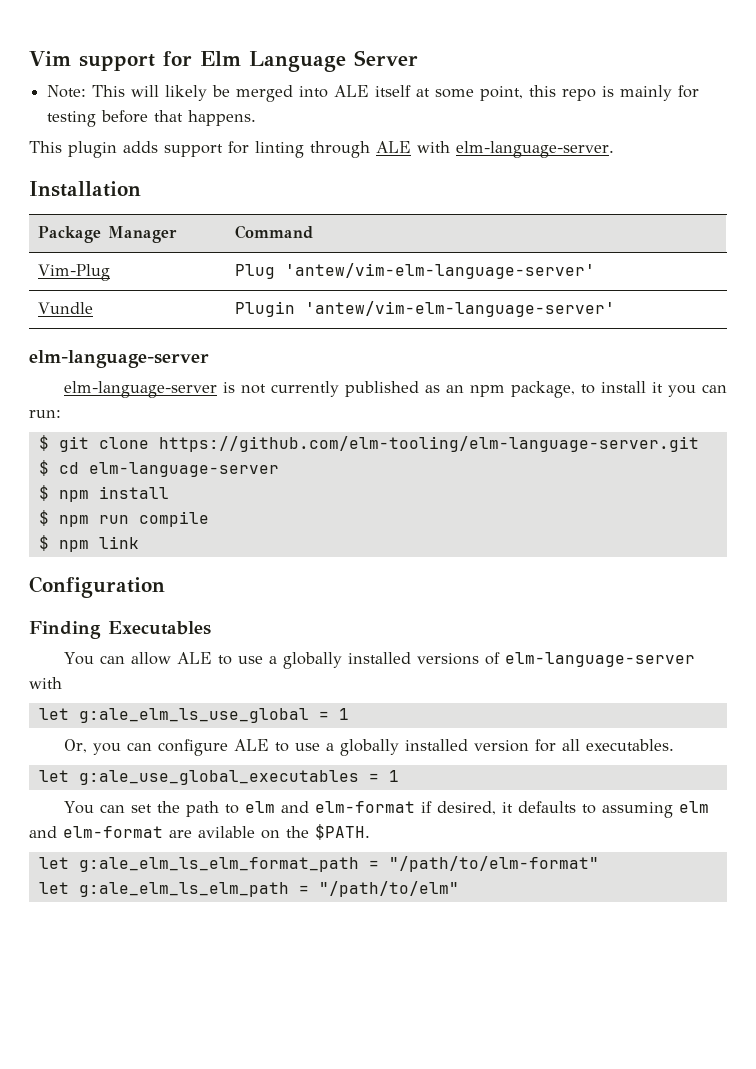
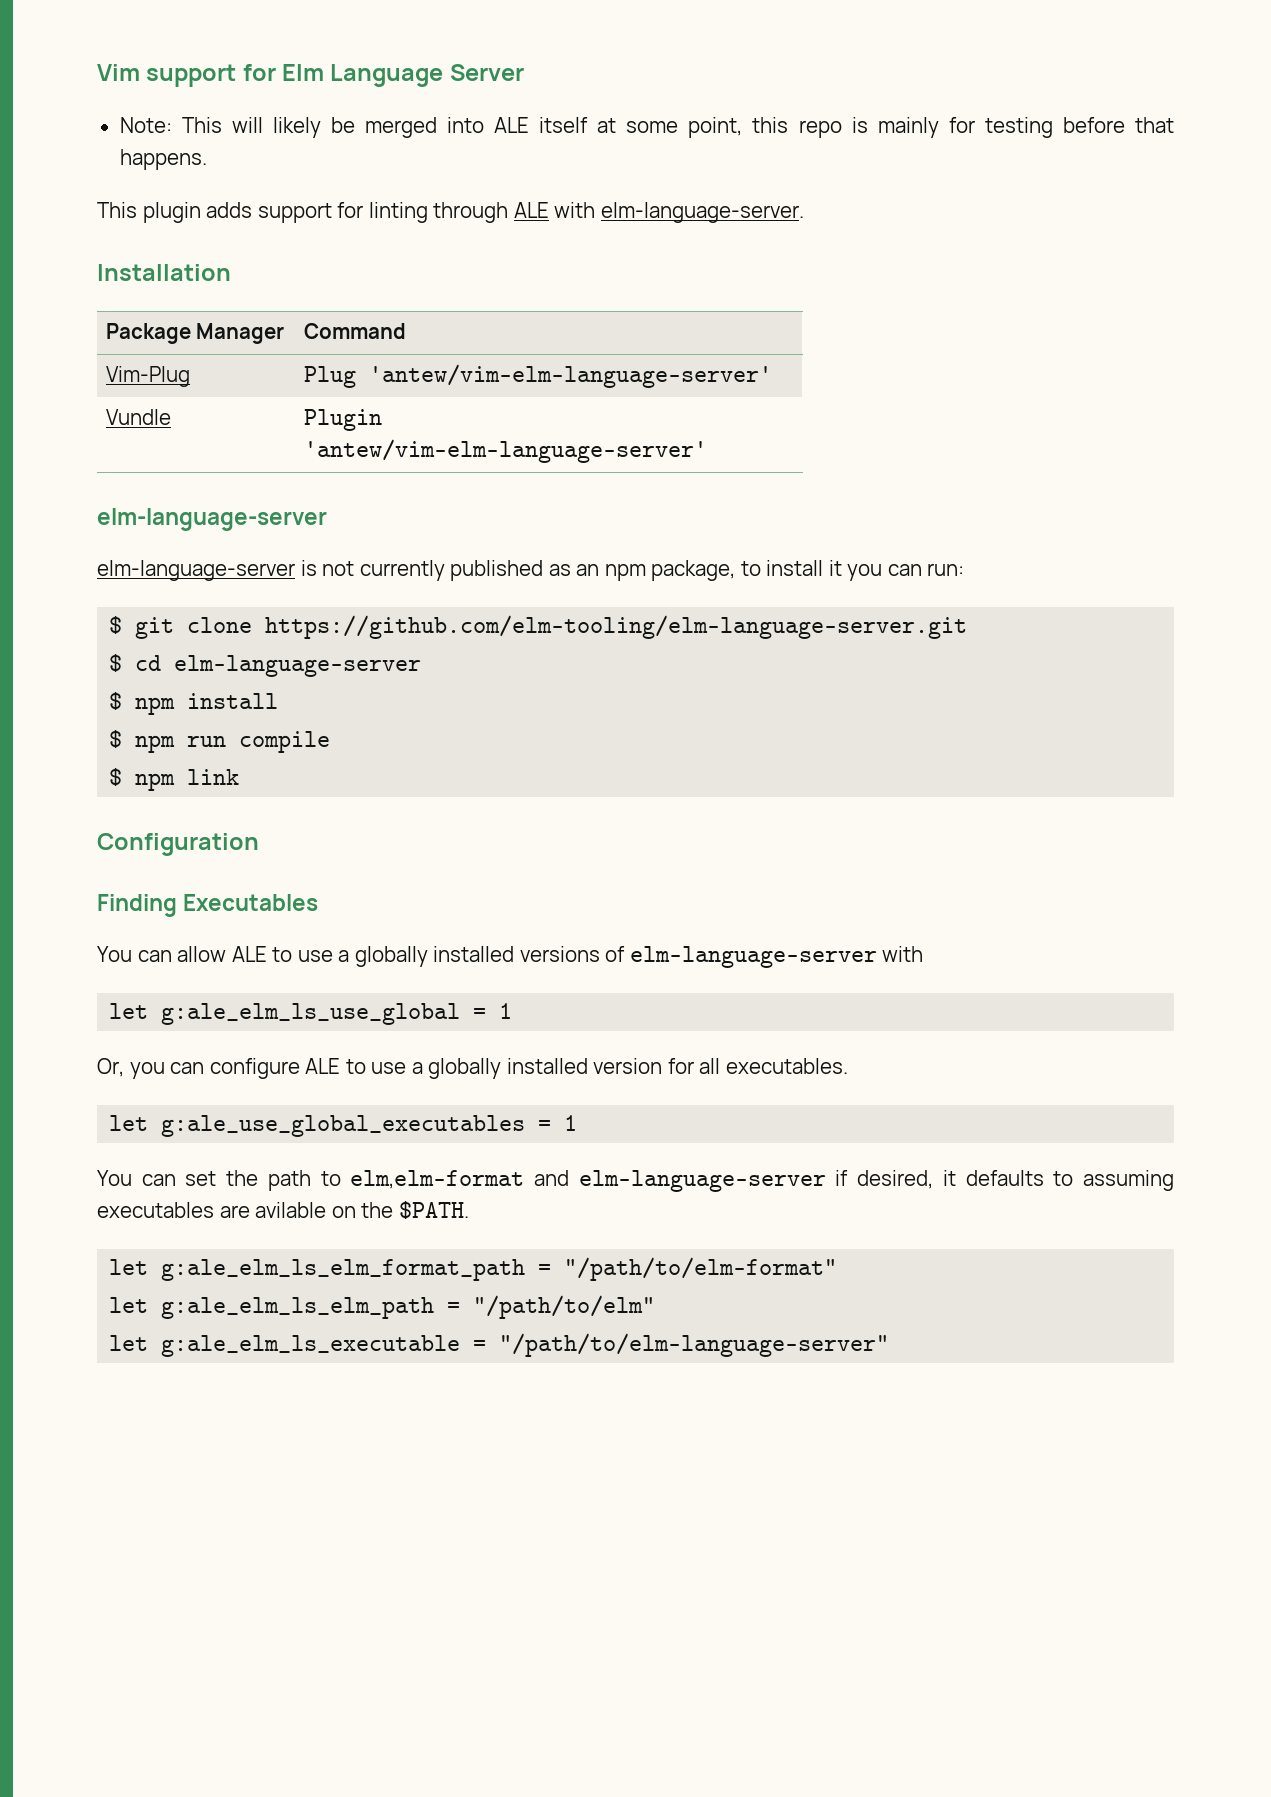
- You can set the path to elm and elm-format if desired, it defaults to assuming elm and elm-format are avilable on the $PATH.
+ You can set the path to elm,elm-format and elm-language-server if desired, it defaults to assuming executables are avilable on the $PATH.
+ let g:ale_elm_ls_executable = "/path/to/elm-language-server"

